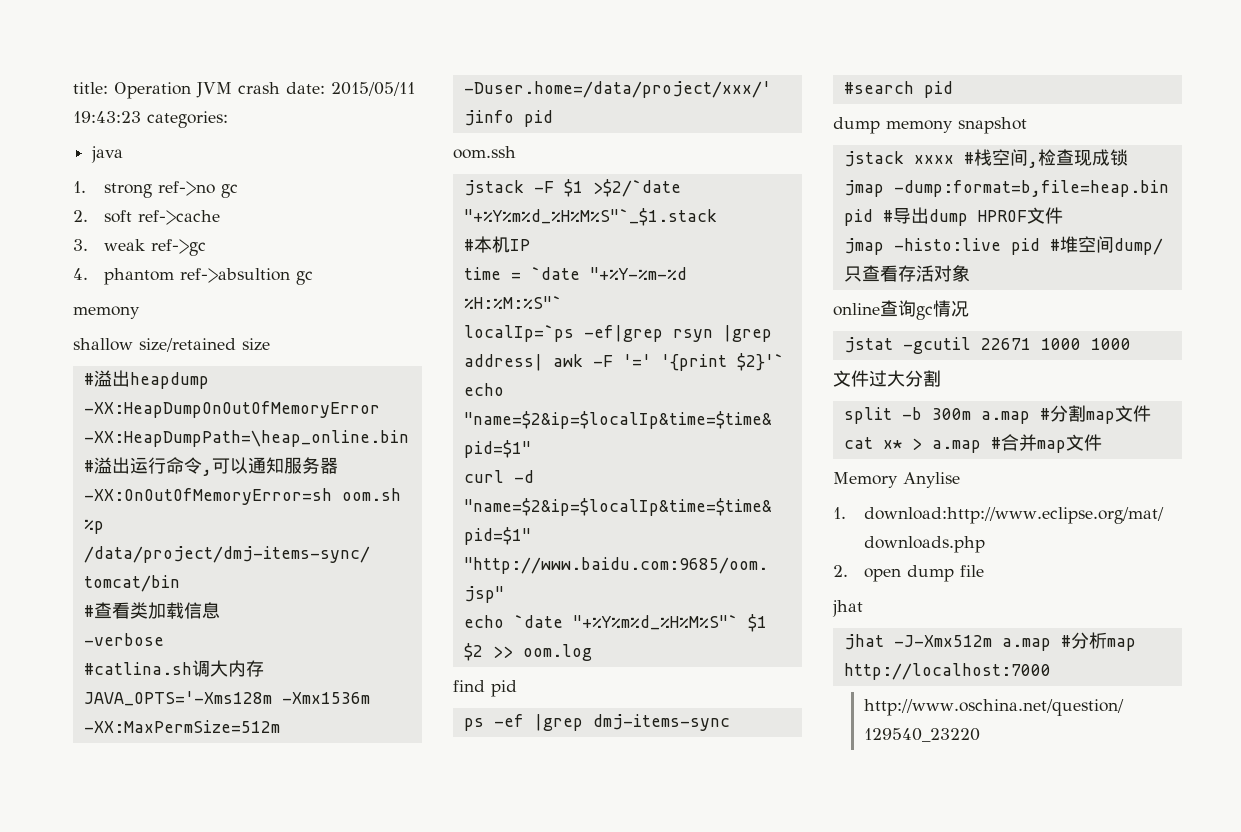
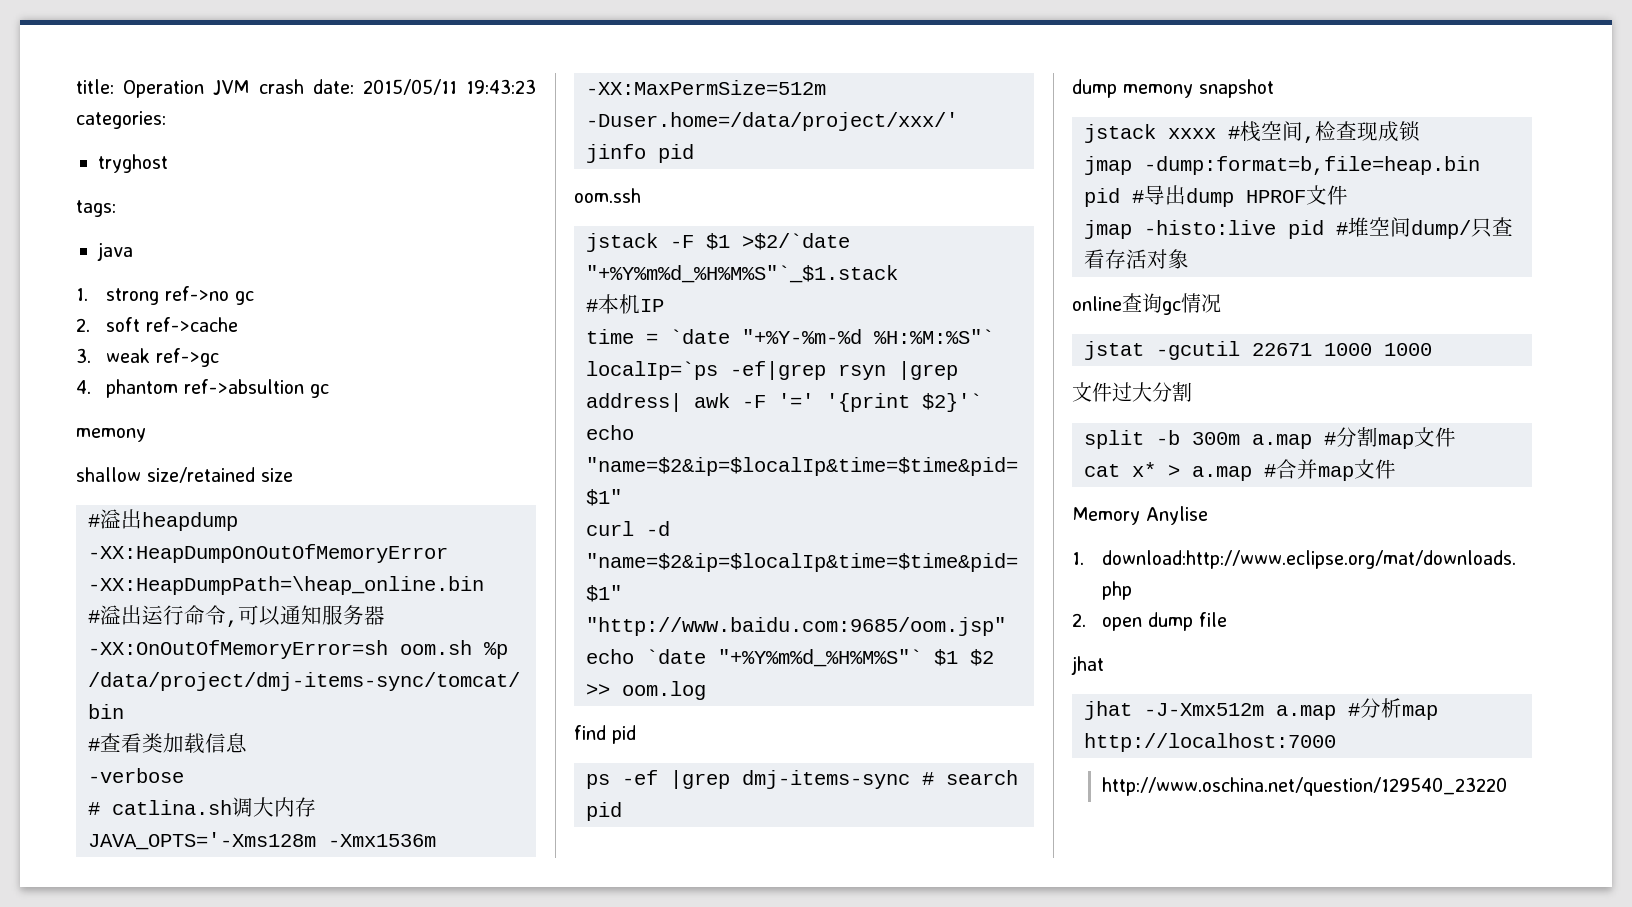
+ tryghost
+ tags:
- #catlina.sh调大内存
+ # catlina.sh调大内存
- ps -ef |grep dmj-items-sync #search pid
+ ps -ef |grep dmj-items-sync # search pid

